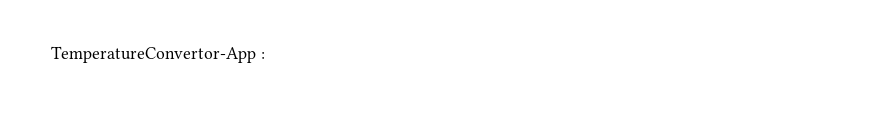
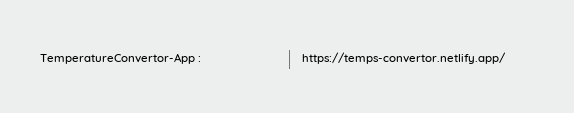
- TemperatureConvertor-App :
+ TemperatureConvertor-App : https://temps-convertor.netlify.app/

